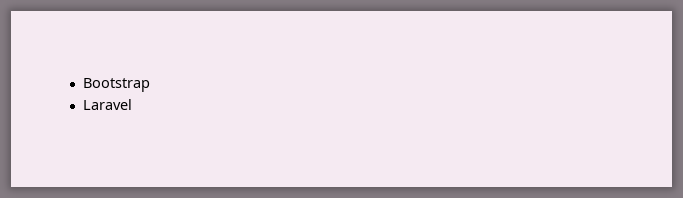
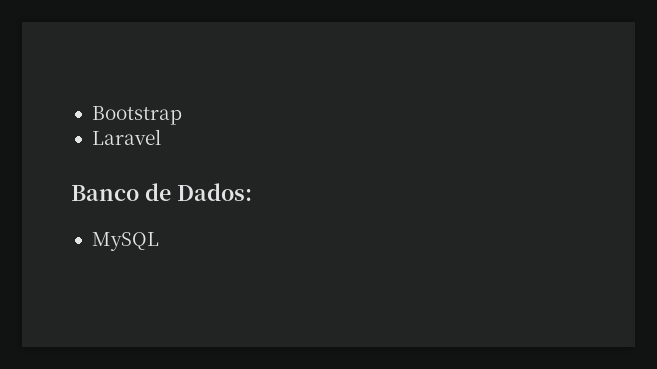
+ Banco de Dados:
+ MySQL

